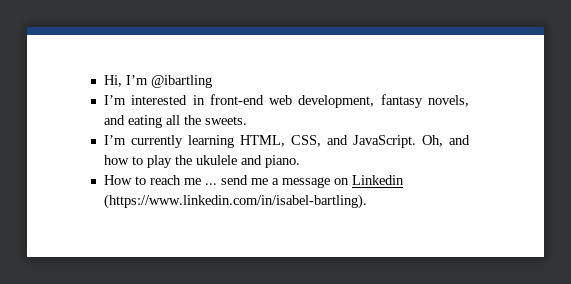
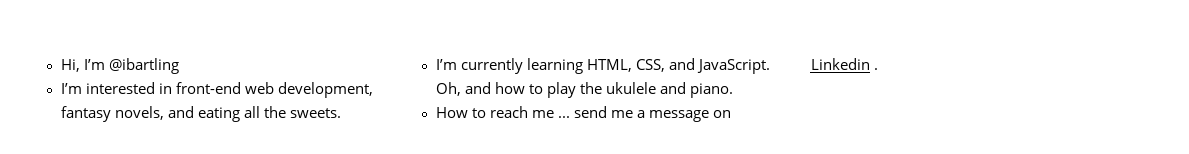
- How to reach me ... send me a message on Linkedin (https://www.linkedin.com/in/isabel-bartling).
+ How to reach me ... send me a message on Linkedin .

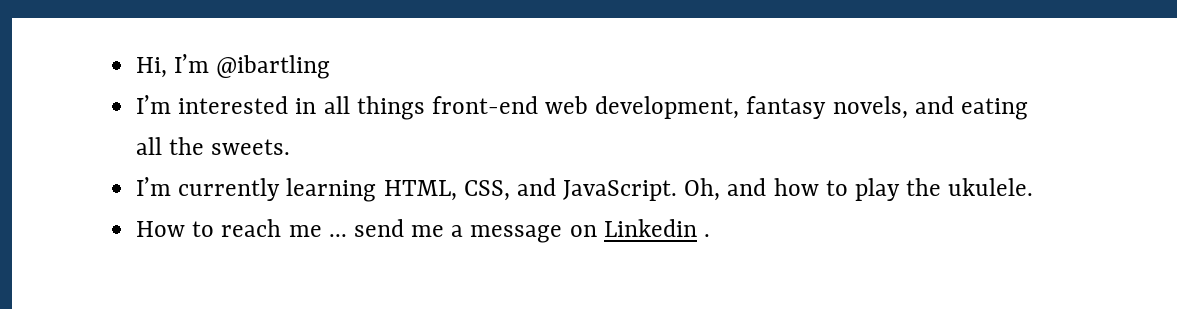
- I’m interested in front-end web development, fantasy novels, and eating all the sweets.
+ I’m interested in all things front-end web development, fantasy novels, and eating all the sweets.
- Oh, and how to play the ukulele and piano.
+ Oh, and how to play the ukulele.

